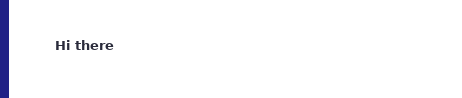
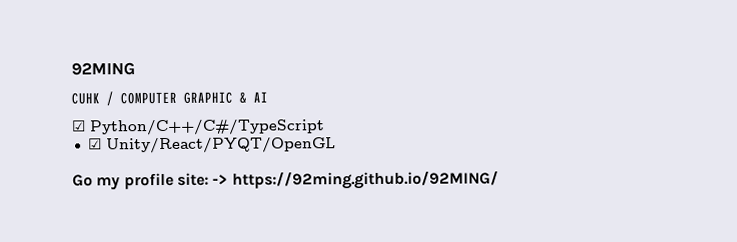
- Hi there
+ 92MING
+ CUHK / COMPUTER GRAPHIC & AI
+ ☑ Python/C++/C#/TypeScript
+ ☑ Unity/React/PYQT/OpenGL
+ Go my profile site: -> https://92ming.github.io/92MING/

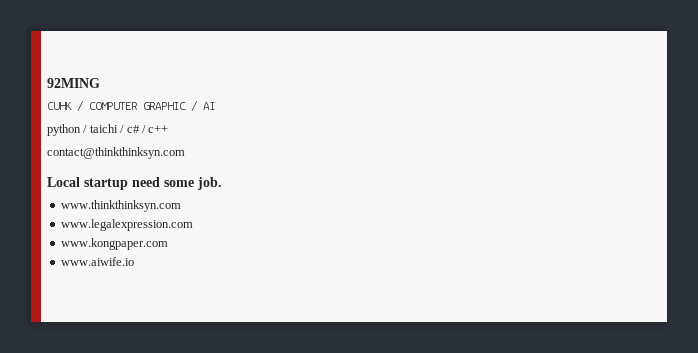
- CUHK / COMPUTER GRAPHIC & AI
+ CUHK / COMPUTER GRAPHIC / AI
- ☑ Python/C++/C#/TypeScript
- ☑ Unity/React/PYQT/OpenGL
- Go my profile site: -> https://92ming.github.io/92MING/
+ python / taichi / c# / c++
+ contact@thinkthinksyn.com
+ Local startup need some job.
+ www.thinkthinksyn.com
+ www.legalexpression.com
+ www.kongpaper.com
+ www.aiwife.io

